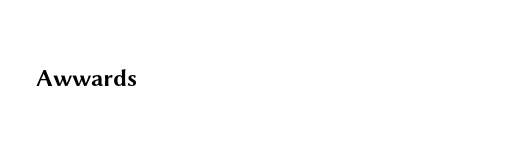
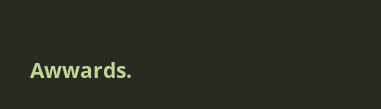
- Awwards
+ Awwards.

